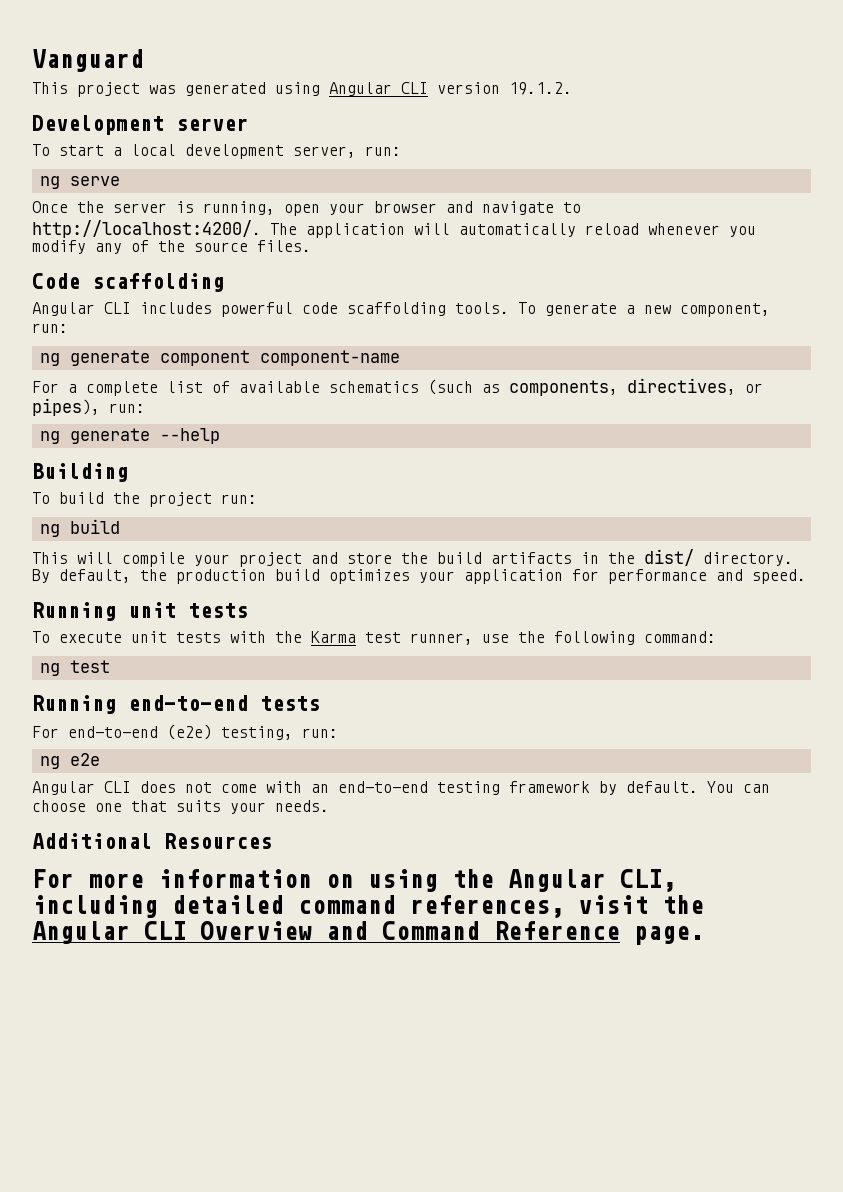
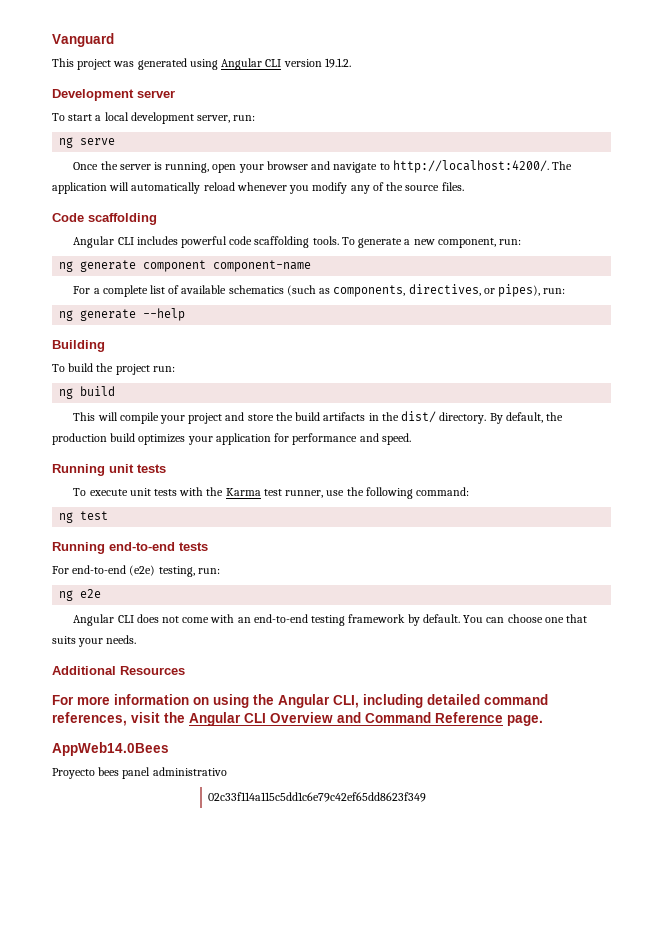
+ AppWeb14.0Bees
+ Proyecto bees panel administrativo
+ 02c33f114a115c5dd1c6e79c42ef65dd8623f349

